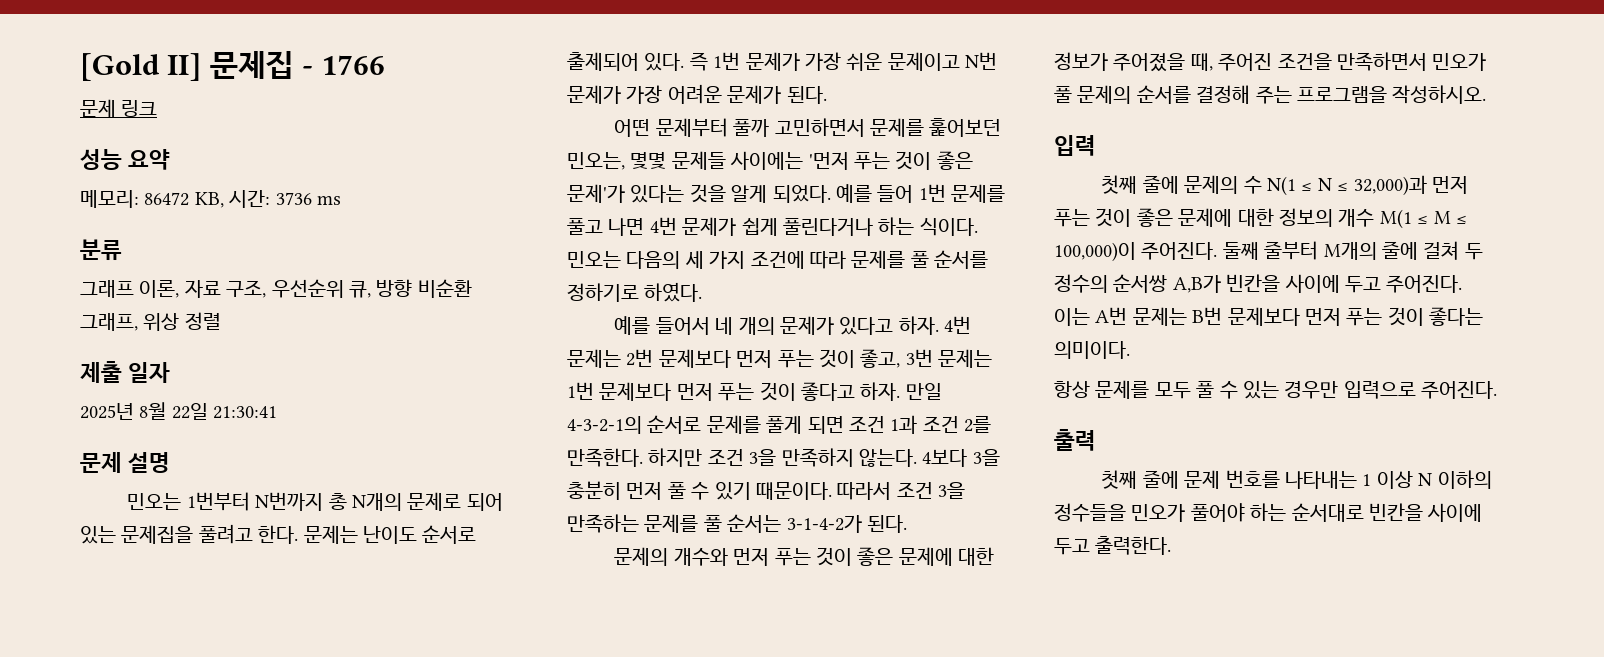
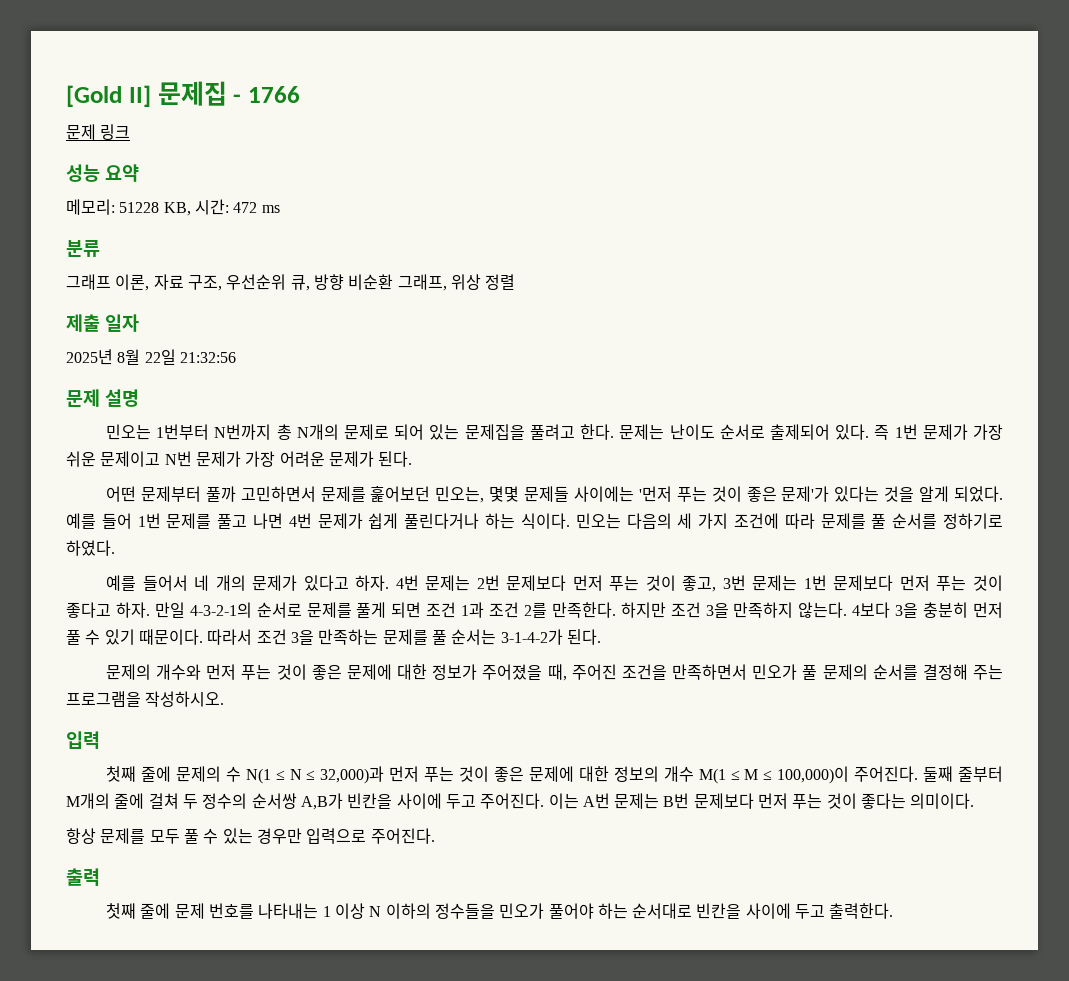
- 메모리: 86472 KB, 시간: 3736 ms
+ 메모리: 51228 KB, 시간: 472 ms
- 2025년 8월 22일 21:30:41
+ 2025년 8월 22일 21:32:56

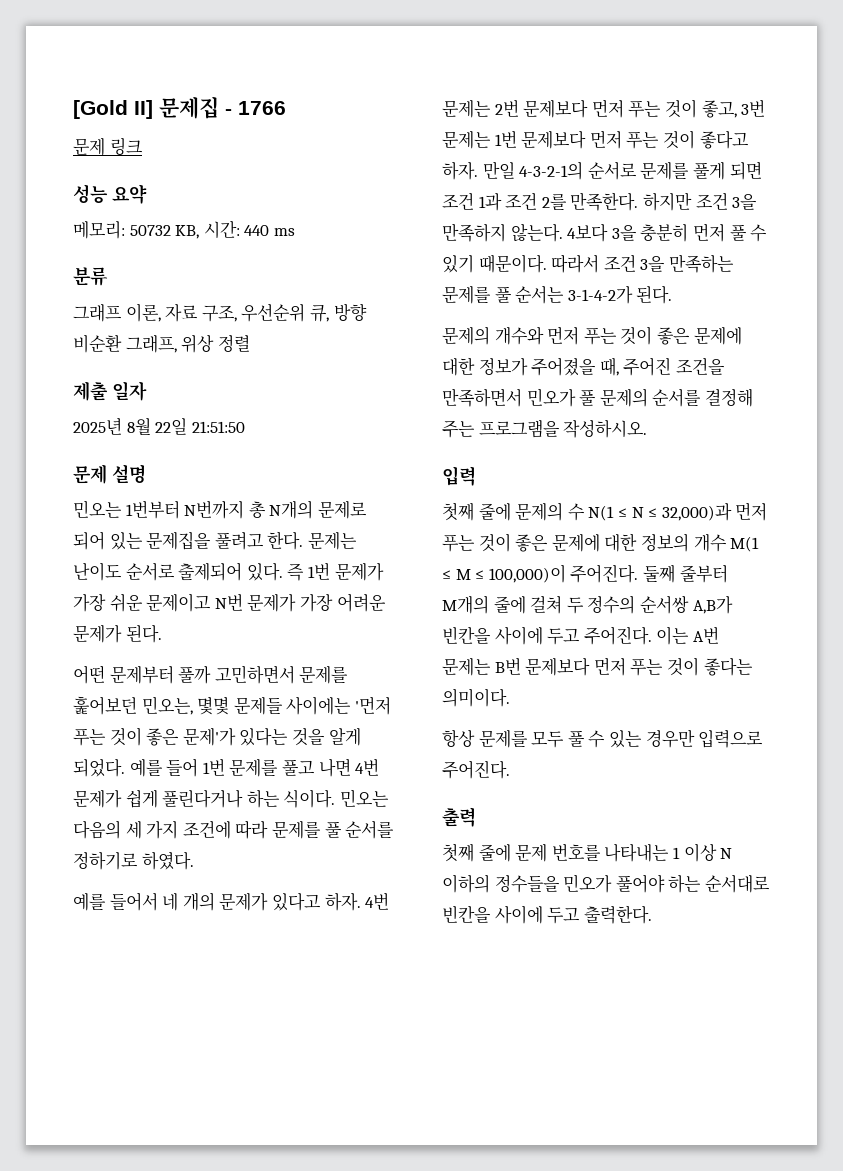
- 메모리: 51228 KB, 시간: 472 ms
+ 메모리: 50732 KB, 시간: 440 ms
- 2025년 8월 22일 21:32:56
+ 2025년 8월 22일 21:51:50

